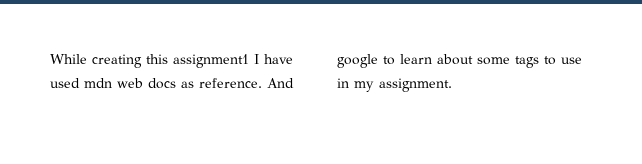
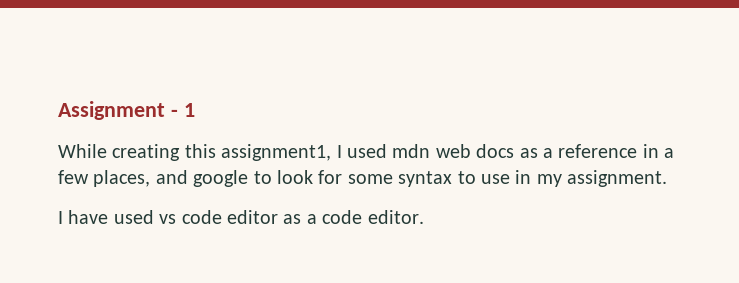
- While creating this assignment1 I have used mdn web docs as reference. And google to learn about some tags to use in my assignment.
+ Assignment - 1
+ While creating this assignment1, I used mdn web docs as a reference in a few places, and google to look for some syntax to use in my assignment.
+ I have used vs code editor as a code editor.

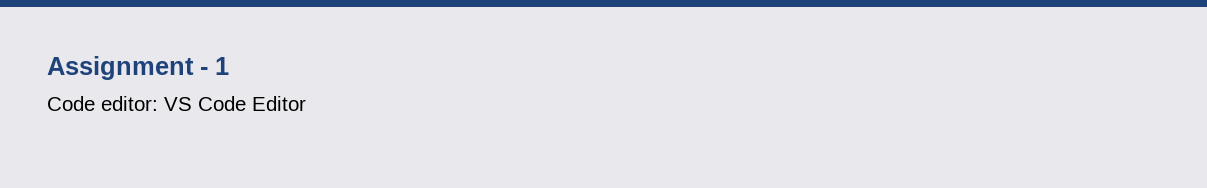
- While creating this assignment1, I used mdn web docs as a reference in a few places, and google to look for some syntax to use in my assignment.
- I have used vs code editor as a code editor.
+ Code editor: VS Code Editor

